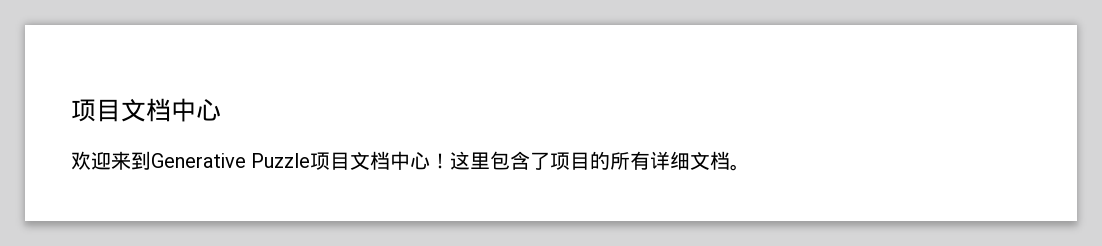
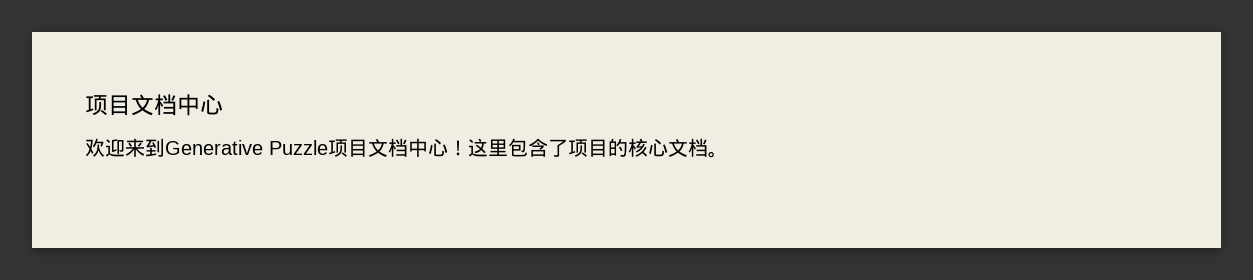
- 这里包含了项目的所有详细文档。
+ 这里包含了项目的核心文档。

